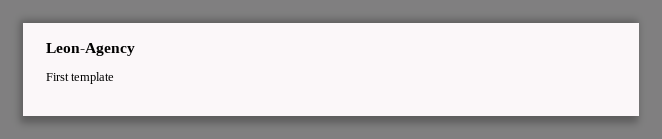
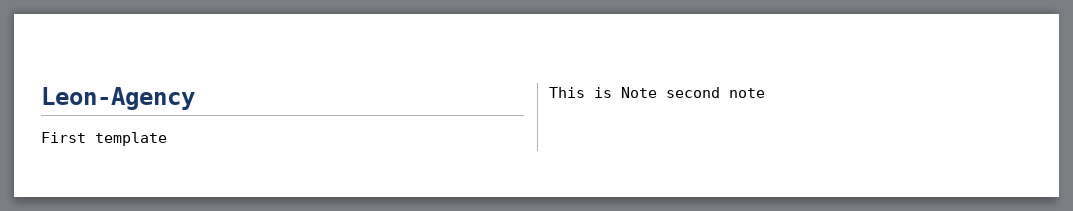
+ This is Note second note

